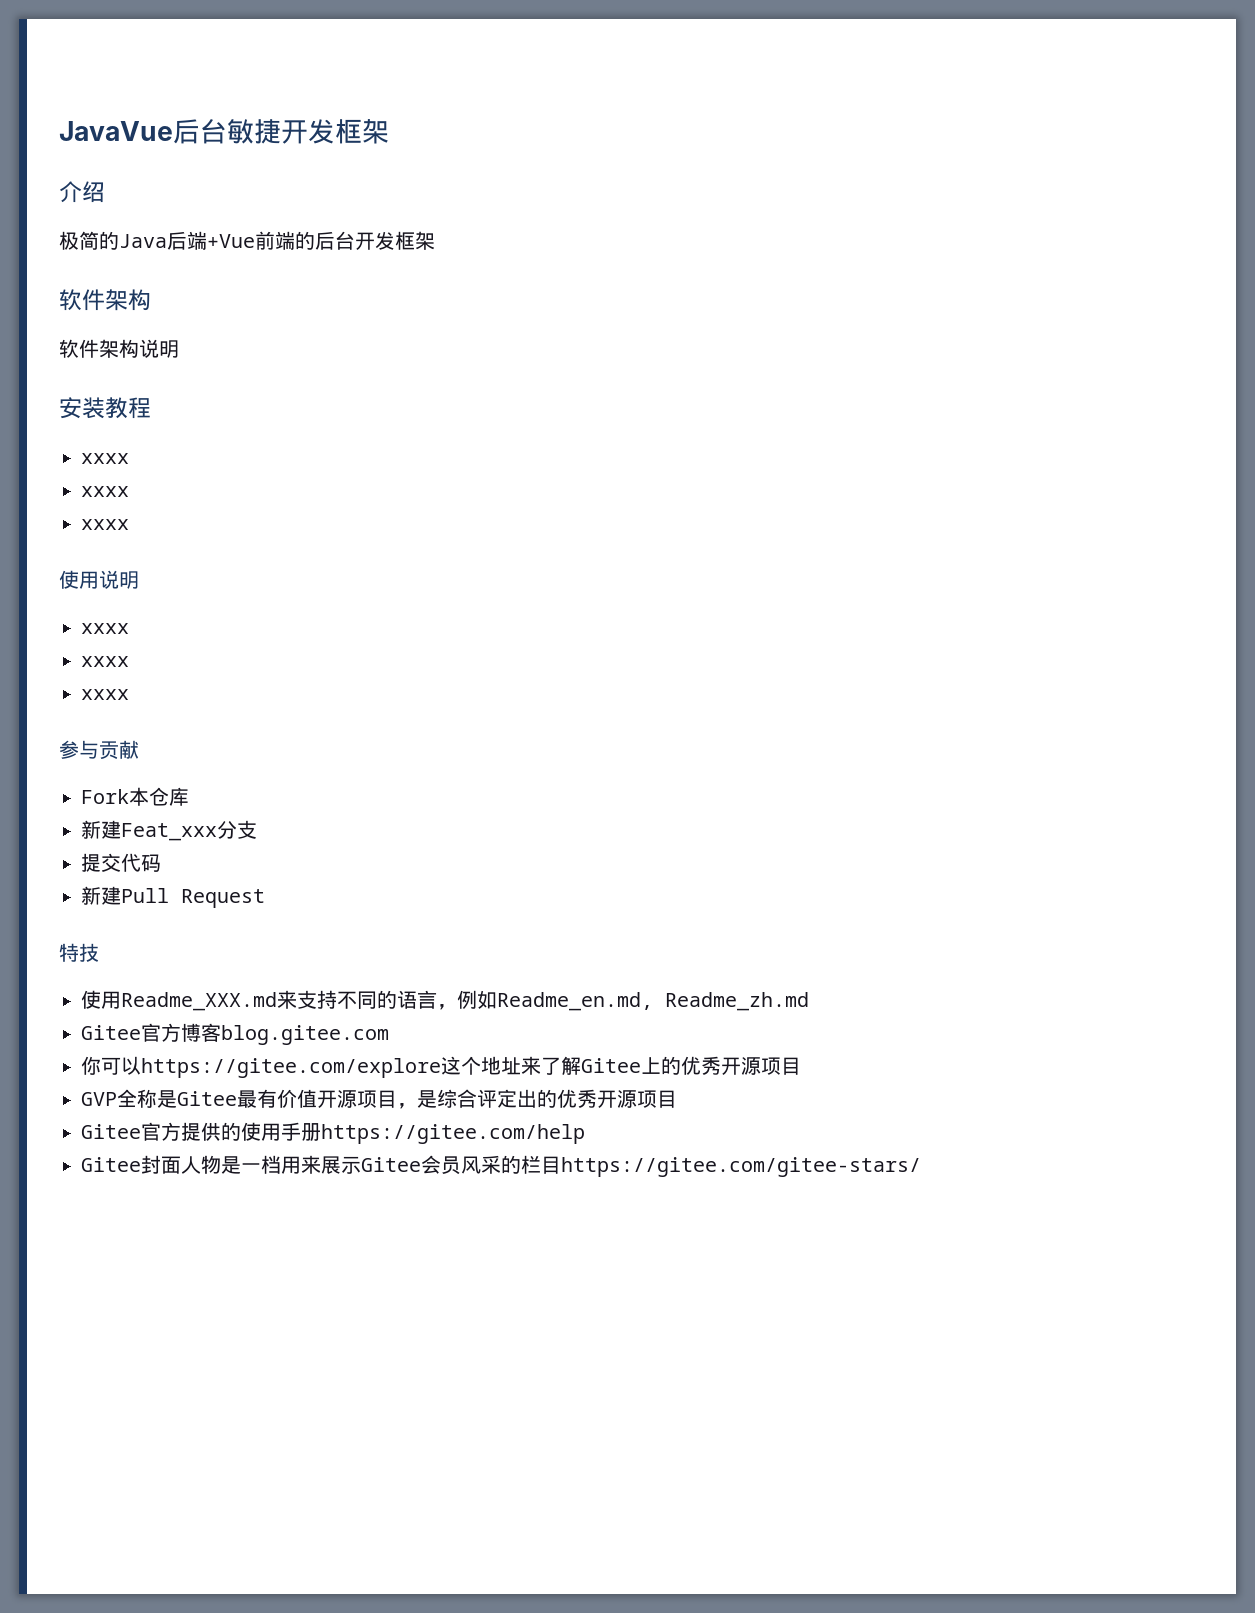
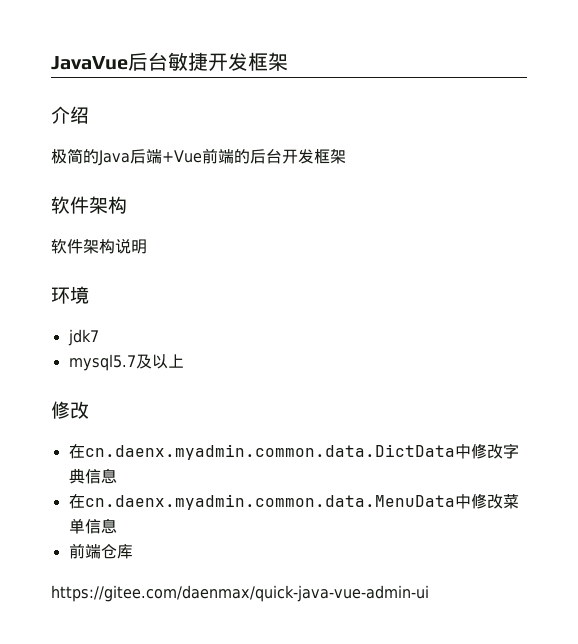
- 安装教程
- xxxx
- xxxx
- xxxx
- 使用说明
- xxxx
- xxxx
- xxxx
- 参与贡献
- Fork本仓库
- 新建Feat_xxx分支
- 提交代码
- 新建Pull Request
- 特技
- 使用Readme_XXX.md来支持不同的语言，例如Readme_en.md, Readme_zh.md
- Gitee官方博客blog.gitee.com
- 你可以https://gitee.com/explore这个地址来了解Gitee上的优秀开源项目
- GVP全称是Gitee最有价值开源项目，是综合评定出的优秀开源项目
- Gitee官方提供的使用手册https://gitee.com/help
- Gitee封面人物是一档用来展示Gitee会员风采的栏目https://gitee.com/gitee-stars/
+ 环境
+ jdk7
+ mysql5.7及以上
+ 修改
+ 在cn.daenx.myadmin.common.data.DictData中修改字典信息
+ 在cn.daenx.myadmin.common.data.MenuData中修改菜单信息
+ 前端仓库
+ https://gitee.com/daenmax/quick-java-vue-admin-ui

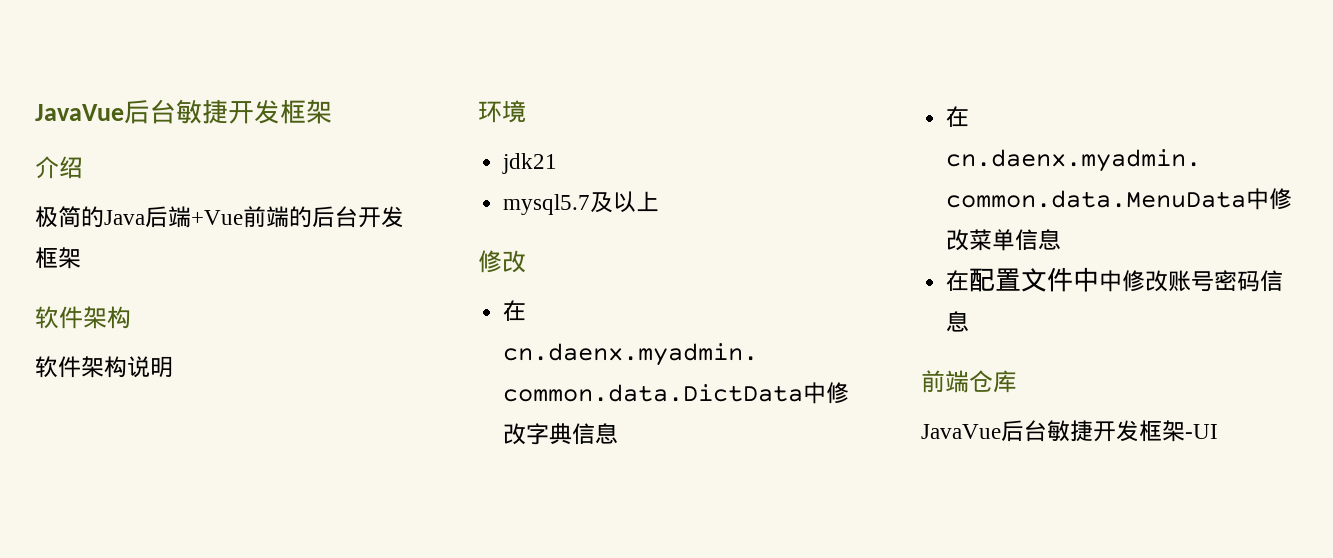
- jdk7
+ jdk21
+ 在配置文件中中修改账号密码信息
  前端仓库
- https://gitee.com/daenmax/quick-java-vue-admin-ui
+ JavaVue后台敏捷开发框架-UI

